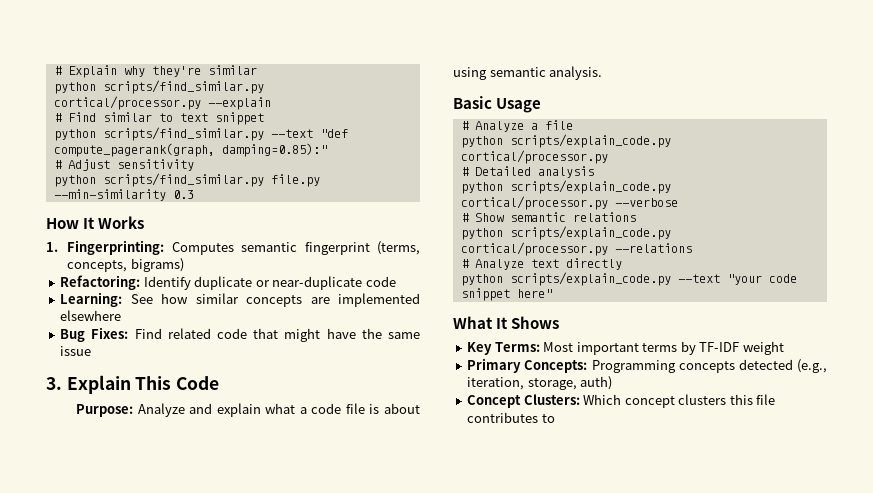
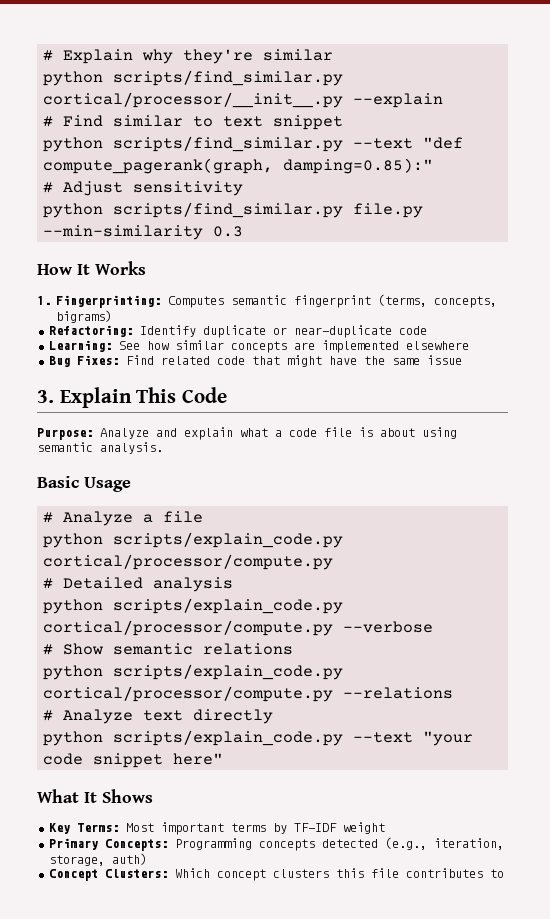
- python scripts/find_similar.py cortical/processor.py --explain
+ python scripts/find_similar.py cortical/processor/__init__.py --explain
  # Analyze a file
- python scripts/explain_code.py cortical/processor.py
+ python scripts/explain_code.py cortical/processor/compute.py
- python scripts/explain_code.py cortical/processor.py --verbose
+ python scripts/explain_code.py cortical/processor/compute.py --verbose
- python scripts/explain_code.py cortical/processor.py --relations
+ python scripts/explain_code.py cortical/processor/compute.py --relations

